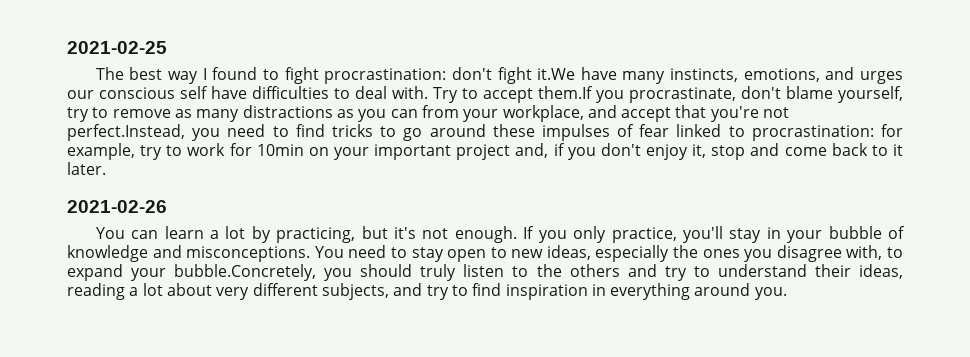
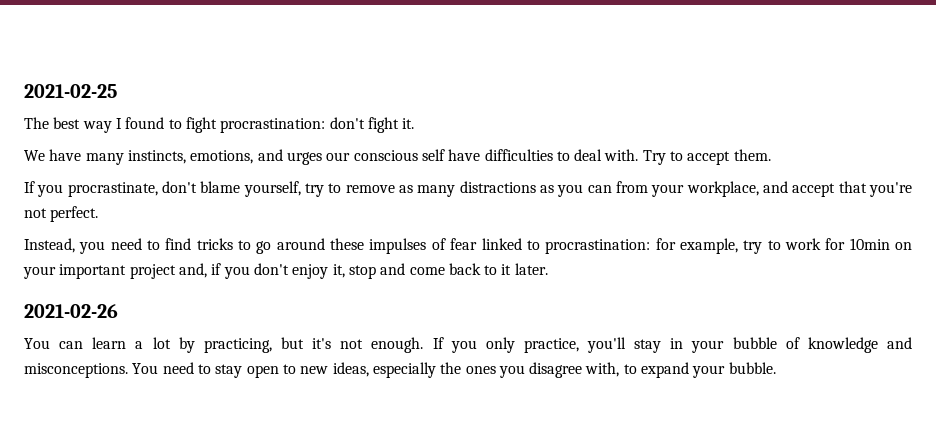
- The best way I found to fight procrastination: don't fight it.We have many instincts, emotions, and urges our conscious self have difficulties to deal with.
+ The best way I found to fight procrastination: don't fight it.
+ We have many instincts, emotions, and urges our conscious self have difficulties to deal with.
- Try to accept them.If you procrastinate, don't blame yourself, try to remove as many distractions as you can from your workplace, and accept that you're not perfect.Instead, you need to find tricks to go around these impulses of fear linked to procrastination:
+ Try to accept them.
+ If you procrastinate, don't blame yourself, try to remove as many distractions as you can from your workplace, and accept that you're not perfect.
+ Instead, you need to find tricks to go around these impulses of fear linked to procrastination:
- You need to stay open to new ideas, especially the ones you disagree with, to expand your bubble.Concretely, you should truly listen to the others and try to understand their ideas, reading a lot about very different subjects, and try to find inspiration in everything around you.
+ You need to stay open to new ideas, especially the ones you disagree with, to expand your bubble.

